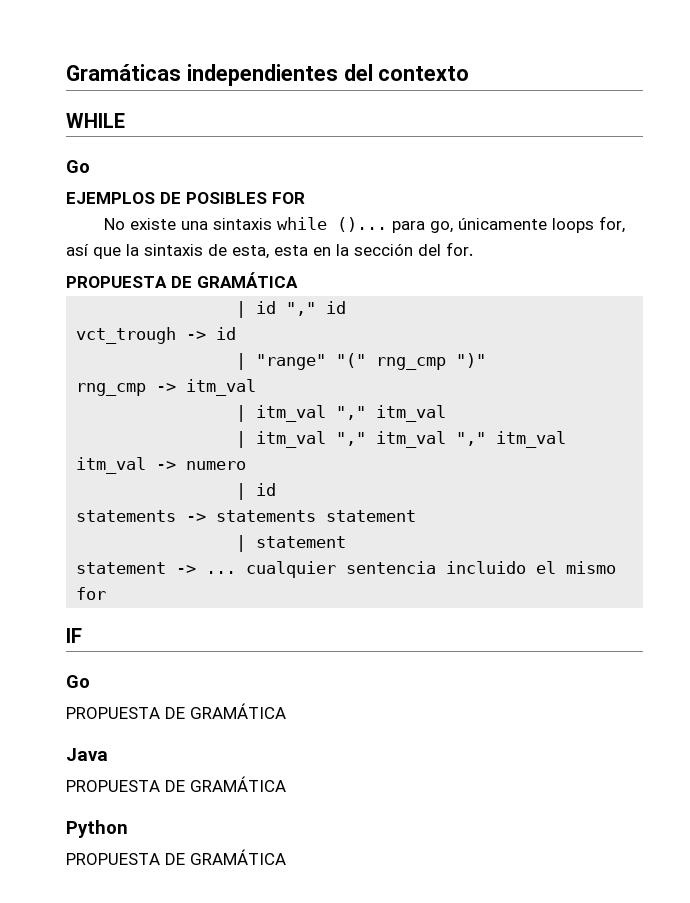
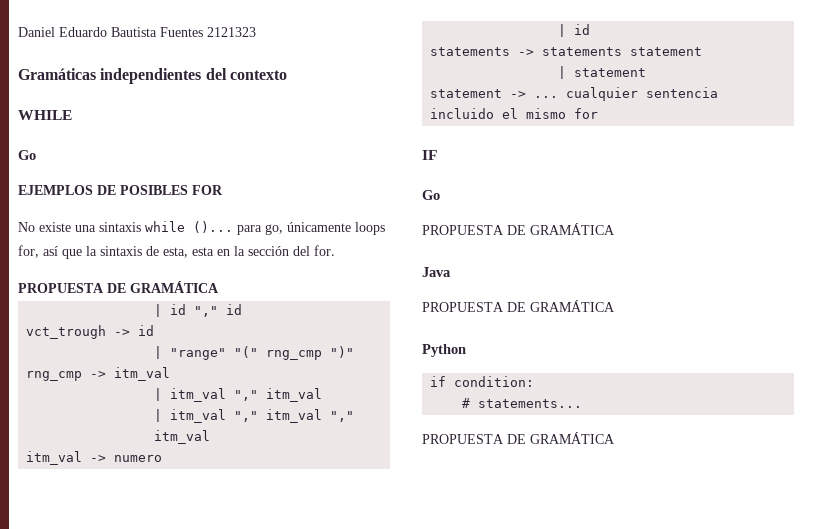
+ Daniel Eduardo Bautista Fuentes 2121323
+ if condition:
+ # statements...

